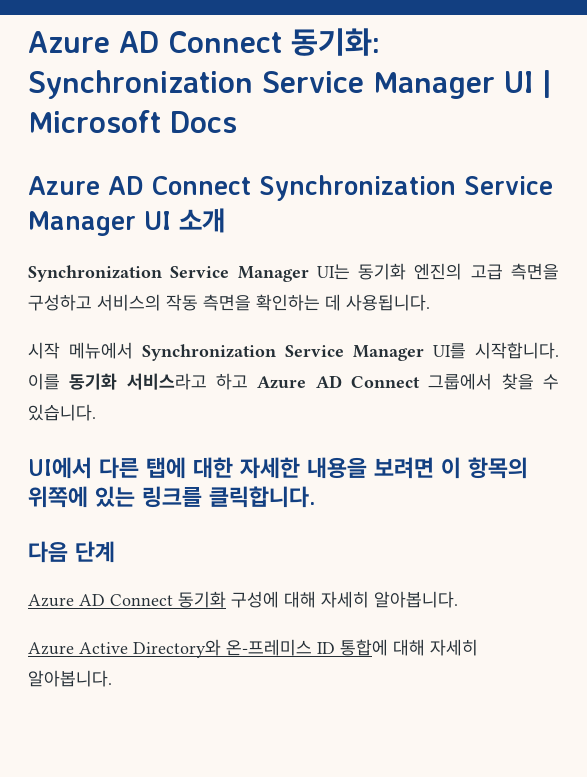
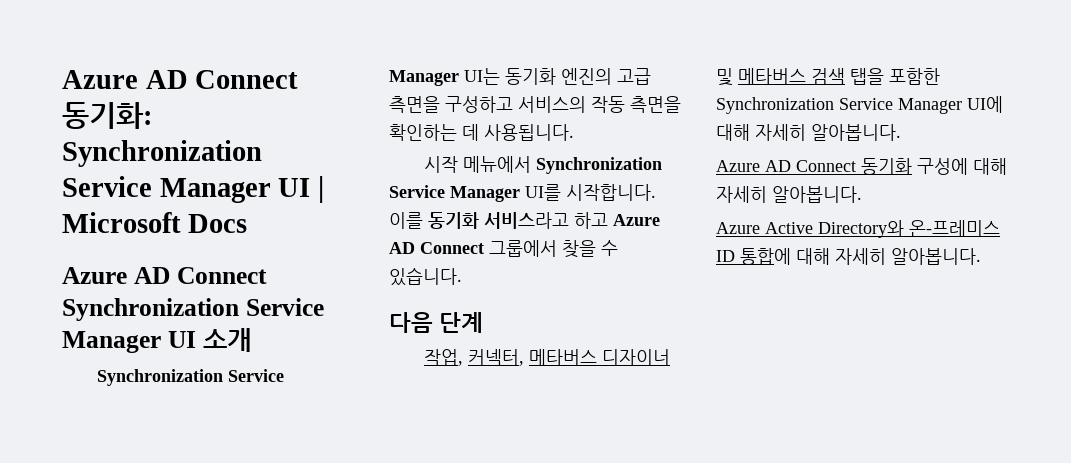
- UI에서 다른 탭에 대한 자세한 내용을 보려면 이 항목의 위쪽에 있는 링크를 클릭합니다.
  다음 단계
+ 작업, 커넥터, 메타버스 디자이너 및 메타버스 검색 탭을 포함한 Synchronization Service Manager UI에 대해 자세히 알아봅니다.

